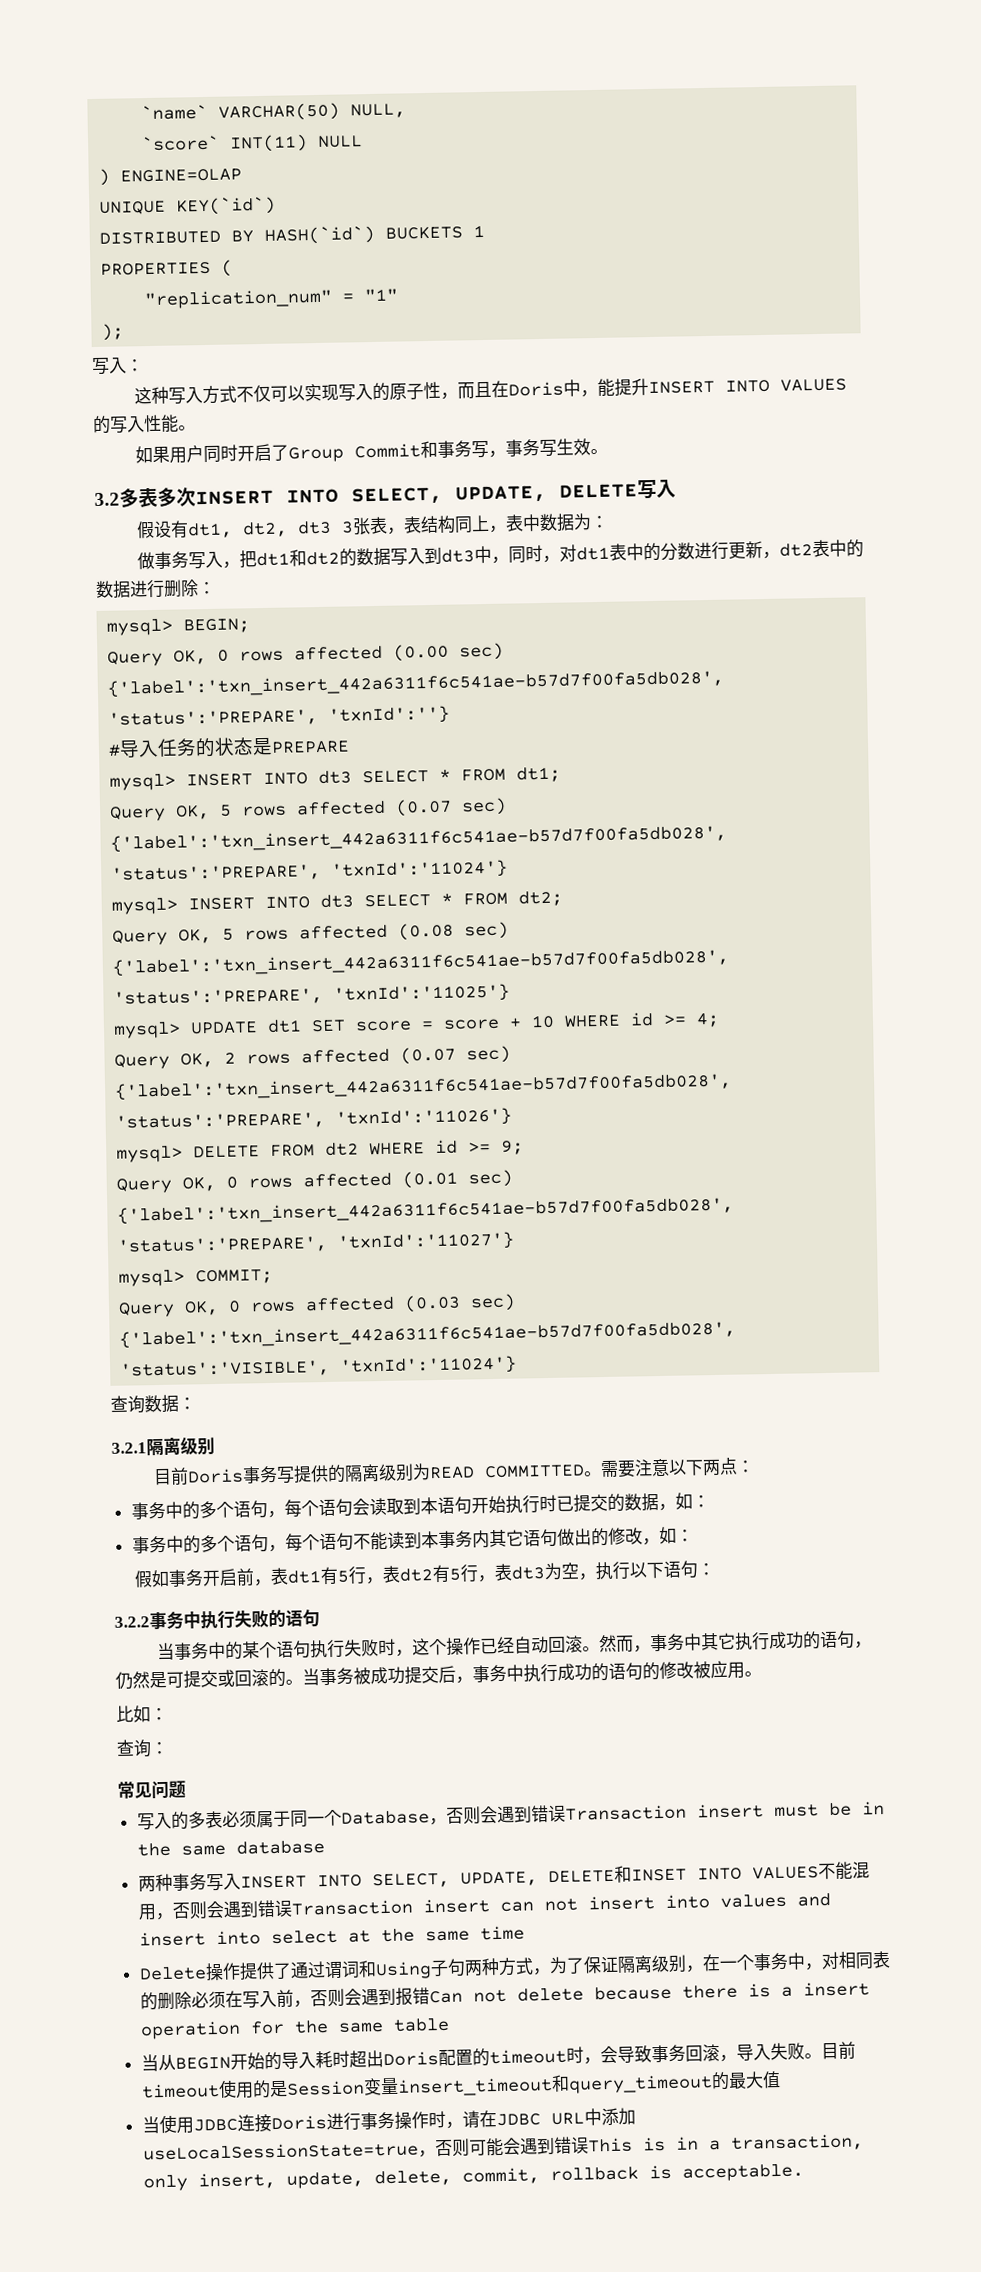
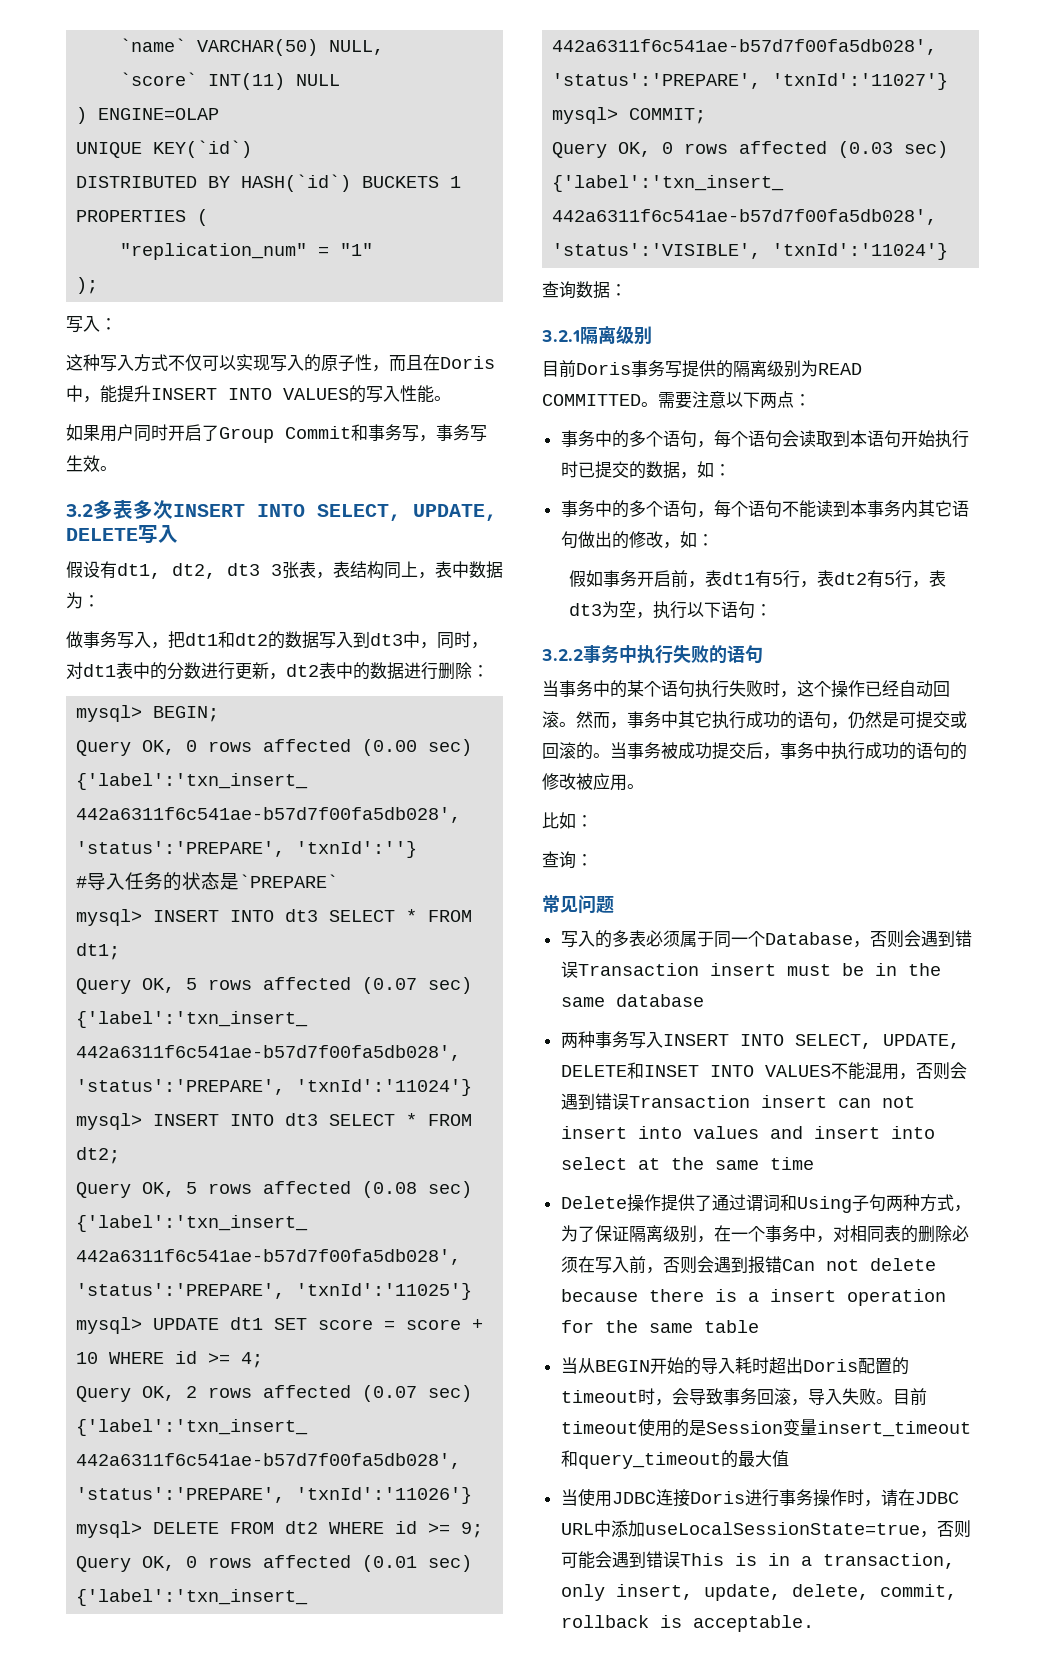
- #导入任务的状态是PREPARE
+ #导入任务的状态是`PREPARE`

